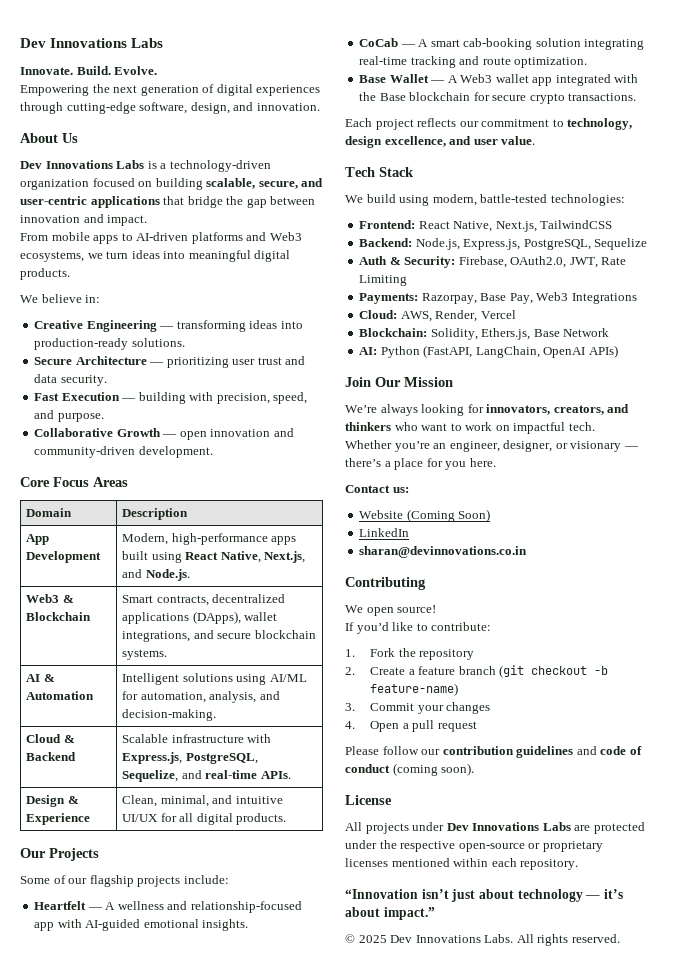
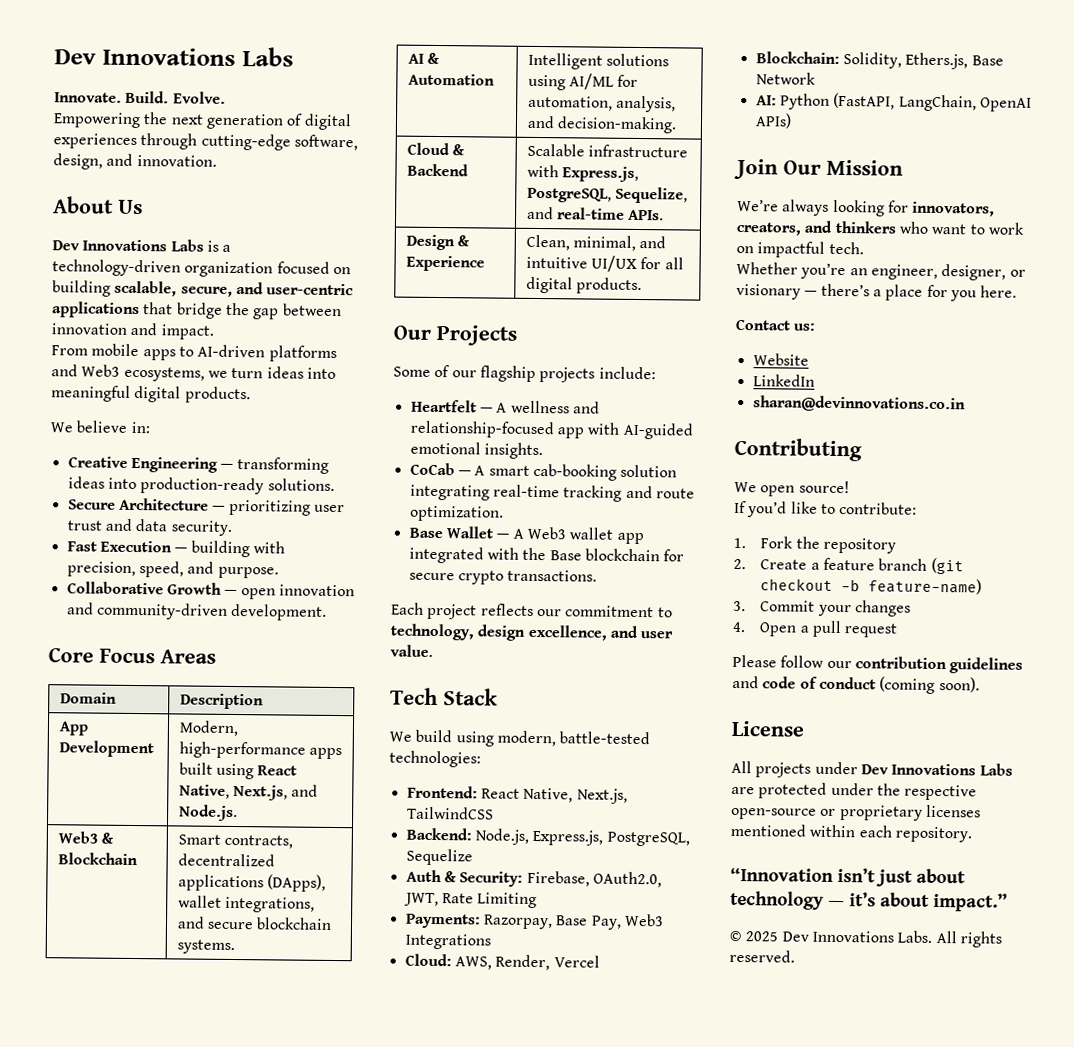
- Website (Coming Soon)
+ Website

